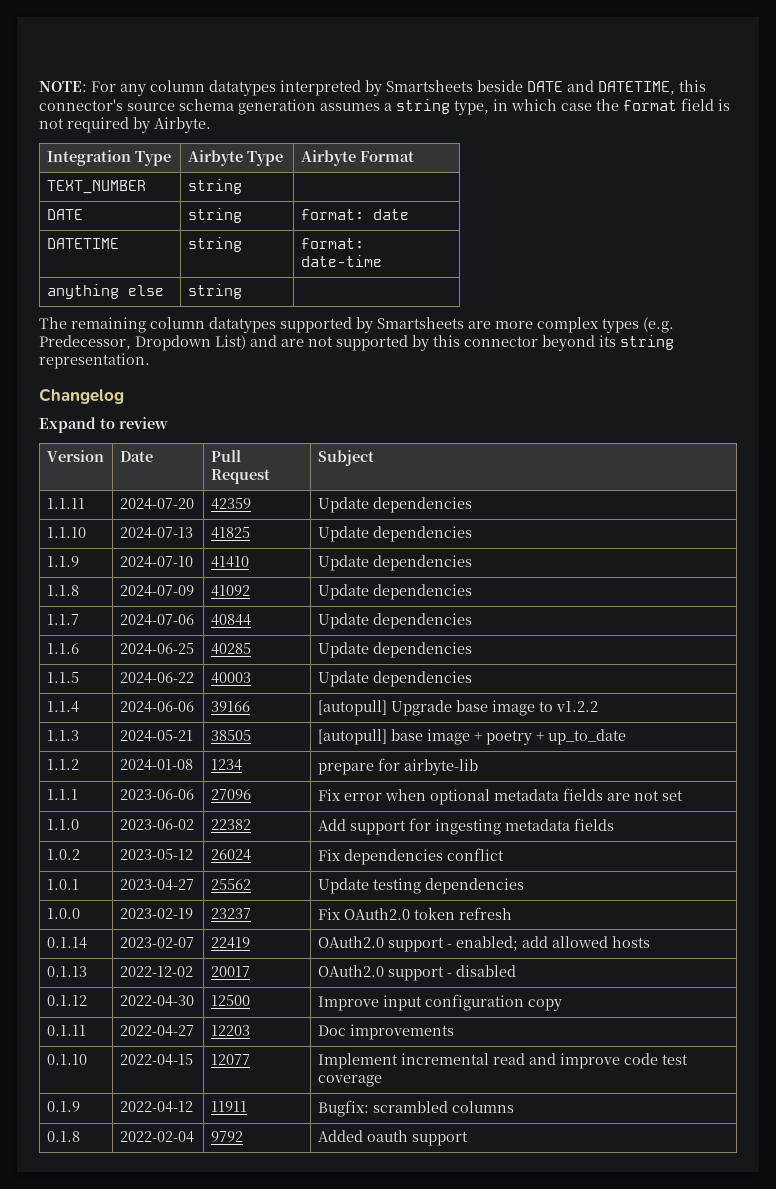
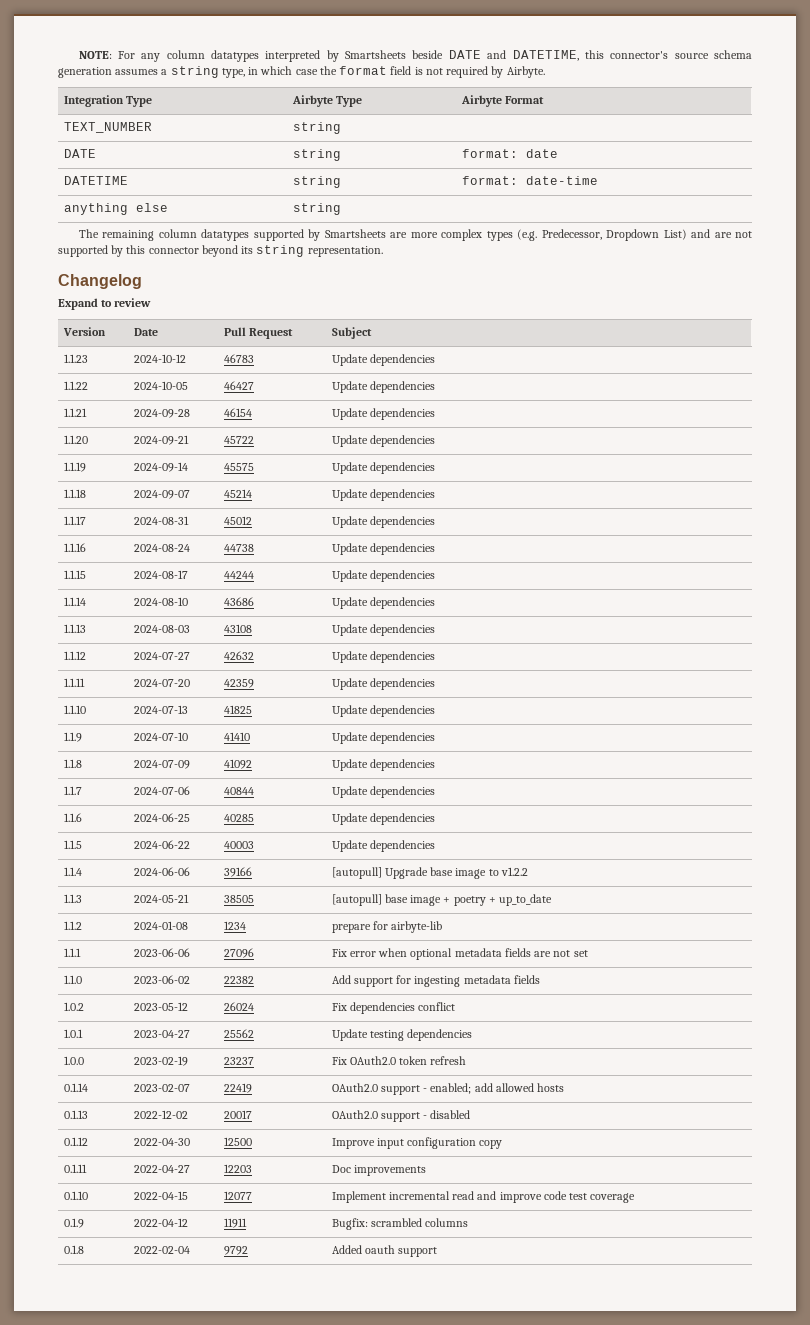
+ 1.1.23 | 2024-10-12 | 46783 | Update dependencies
+ 1.1.22 | 2024-10-05 | 46427 | Update dependencies
+ 1.1.21 | 2024-09-28 | 46154 | Update dependencies
+ 1.1.20 | 2024-09-21 | 45722 | Update dependencies
+ 1.1.19 | 2024-09-14 | 45575 | Update dependencies
+ 1.1.18 | 2024-09-07 | 45214 | Update dependencies
+ 1.1.17 | 2024-08-31 | 45012 | Update dependencies
+ 1.1.16 | 2024-08-24 | 44738 | Update dependencies
+ 1.1.15 | 2024-08-17 | 44244 | Update dependencies
+ 1.1.14 | 2024-08-10 | 43686 | Update dependencies
+ 1.1.13 | 2024-08-03 | 43108 | Update dependencies
+ 1.1.12 | 2024-07-27 | 42632 | Update dependencies

